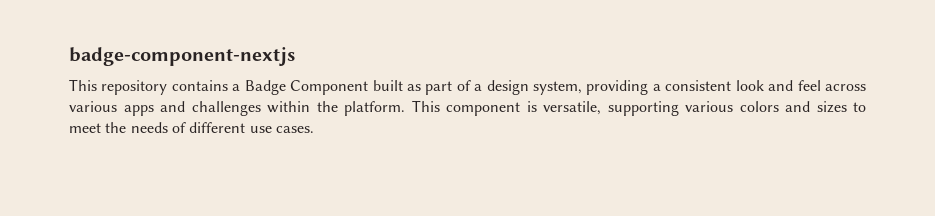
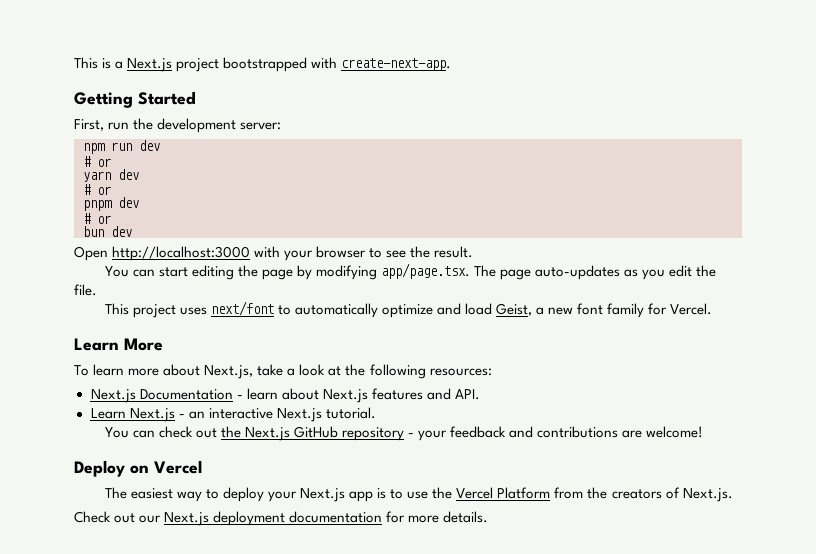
- badge-component-nextjs
- This repository contains a Badge Component built as part of a design system, providing a consistent look and feel across various apps and challenges within the platform. This component is versatile, supporting various colors and sizes to meet the needs of different use cases.
+ This is a Next.js project bootstrapped with create-next-app.
+ Getting Started
+ First, run the development server:
+ npm run dev
+ # or
+ yarn dev
+ # or
+ pnpm dev
+ # or
+ bun dev
+ Open http://localhost:3000 with your browser to see the result.
+ You can start editing the page by modifying app/page.tsx. The page auto-updates as you edit the file.
+ This project uses next/font to automatically optimize and load Geist, a new font family for Vercel.
+ Learn More
+ To learn more about Next.js, take a look at the following resources:
+ Next.js Documentation - learn about Next.js features and API.
+ Learn Next.js - an interactive Next.js tutorial.
+ You can check out the Next.js GitHub repository - your feedback and contributions are welcome!
+ Deploy on Vercel
+ The easiest way to deploy your Next.js app is to use the Vercel Platform from the creators of Next.js.
+ Check out our Next.js deployment documentation for more details.

